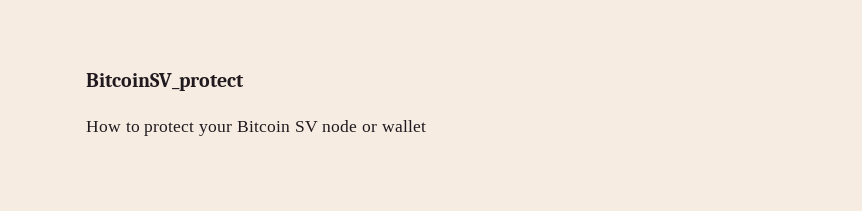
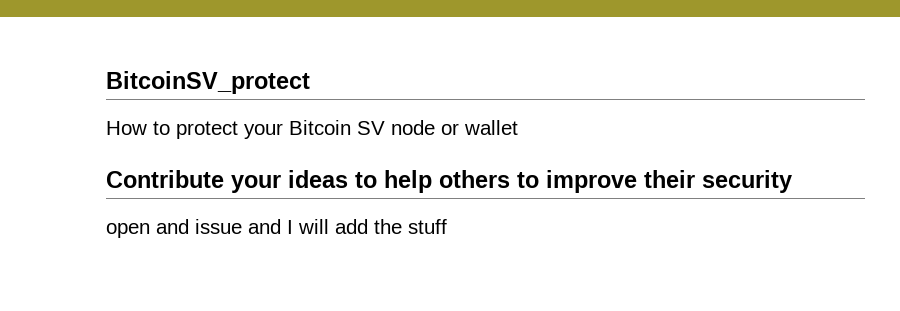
+ Contribute your ideas to help others to improve their security
+ open and issue and I will add the stuff

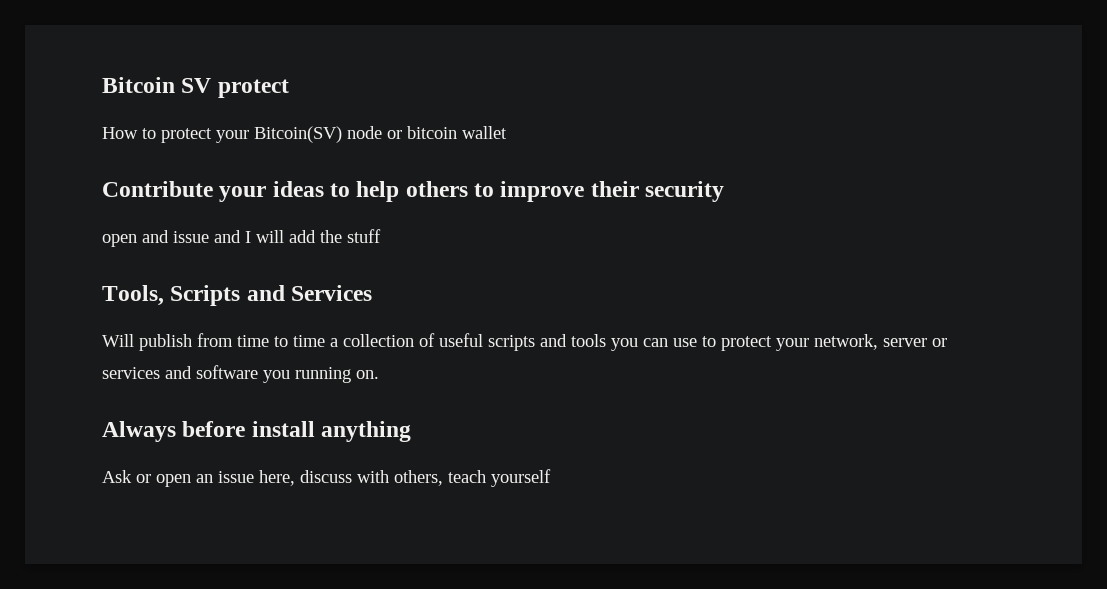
- BitcoinSV_protect
+ Bitcoin SV protect
- How to protect your Bitcoin SV node or wallet
+ How to protect your Bitcoin(SV) node or bitcoin wallet
+ Tools, Scripts and Services
+ Will publish from time to time a collection of useful scripts and tools you can use to protect your network, server or services and software you running on.
+ Always before install anything
+ Ask or open an issue here, discuss with others, teach yourself

